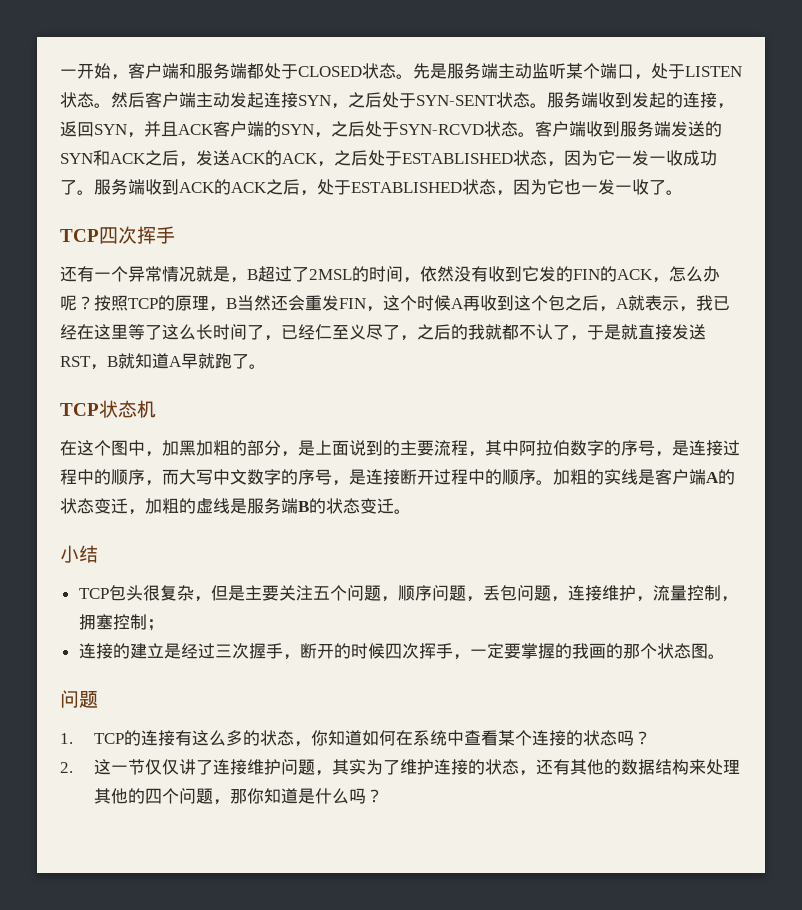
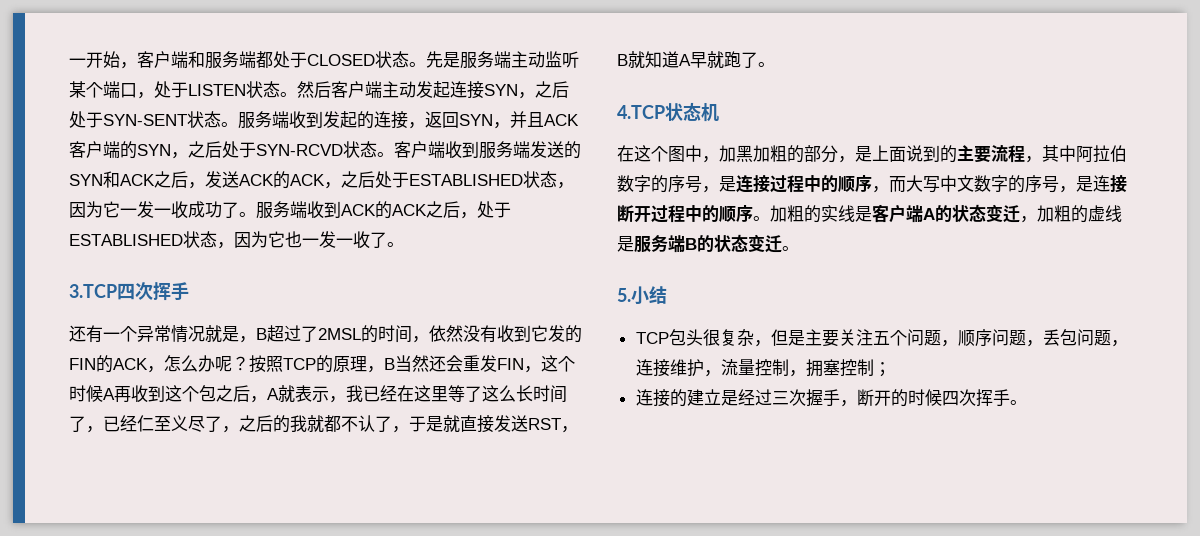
- TCP四次挥手
+ 3.TCP四次挥手
- TCP状态机
+ 4.TCP状态机
- 小结
+ 5.小结
- 连接的建立是经过三次握手，断开的时候四次挥手，一定要掌握的我画的那个状态图。
- 问题
- 1. TCP的连接有这么多的状态，你知道如何在系统中查看某个连接的状态吗？
- 2.这一节仅仅讲了连接维护问题，其实为了维护连接的状态，还有其他的数据结构来处理其他的四个问题，那你知道是什么吗？
+ 连接的建立是经过三次握手，断开的时候四次挥手。

